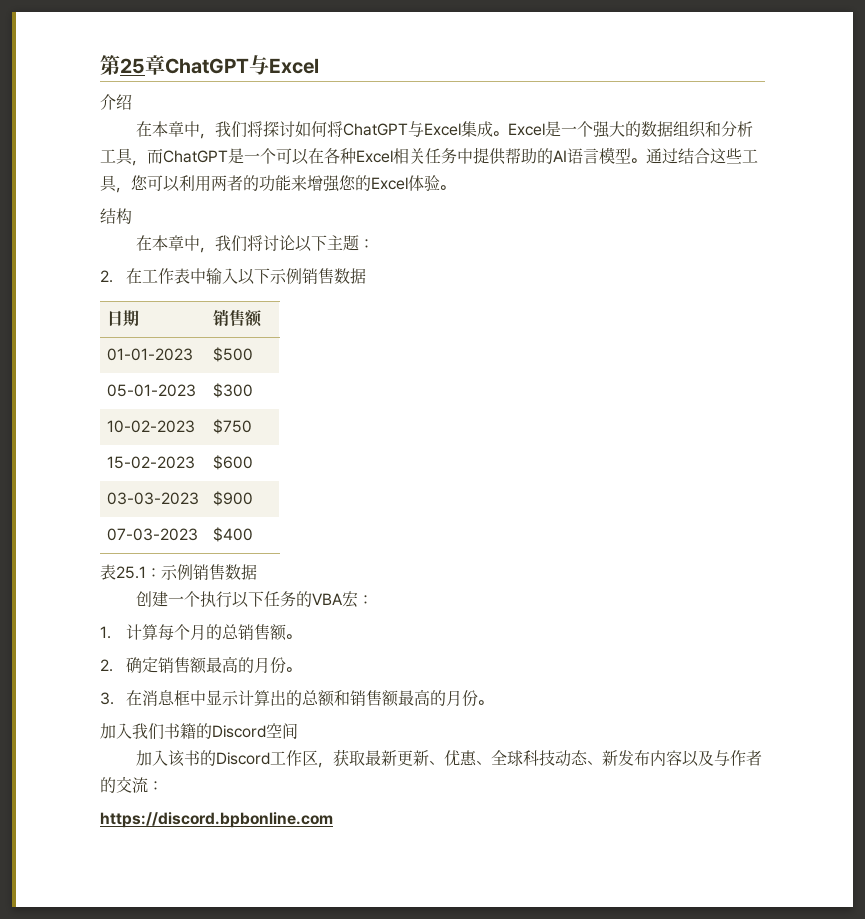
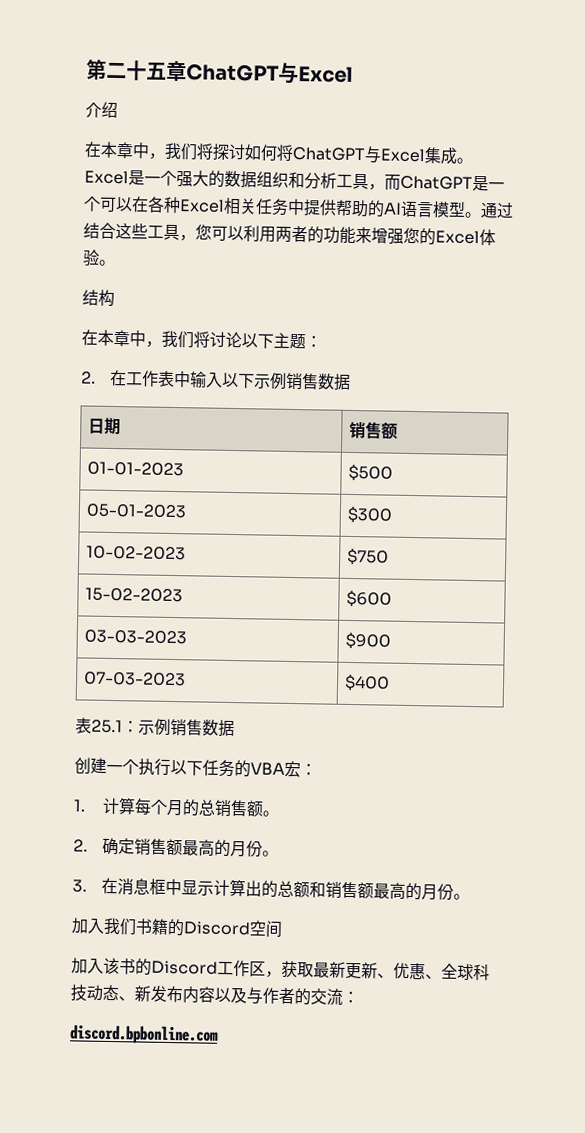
- 第25章ChatGPT与Excel
+ 第二十五章ChatGPT与Excel
- https://discord.bpbonline.com
+ discord.bpbonline.com

